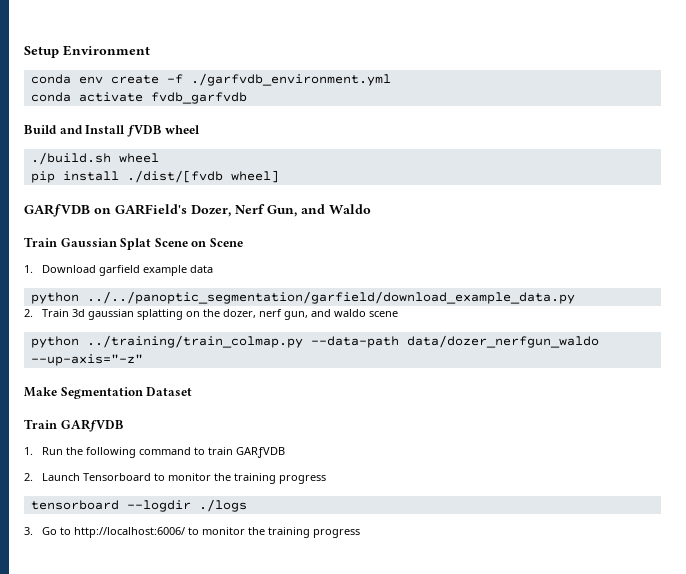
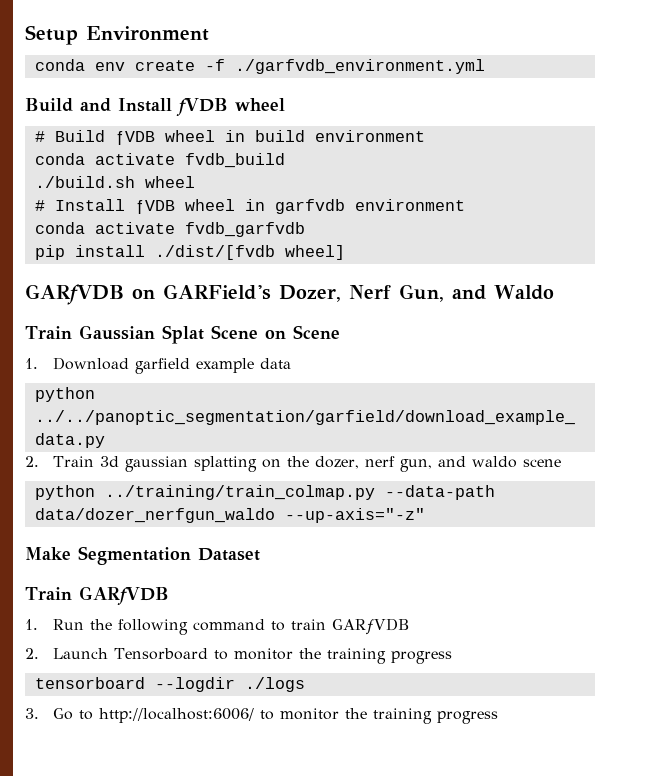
- conda activate fvdb_garfvdb
+ # Build ƒVDB wheel in build environment
+ conda activate fvdb_build
  ./build.sh wheel
+ # Install ƒVDB wheel in garfvdb environment
+ conda activate fvdb_garfvdb

